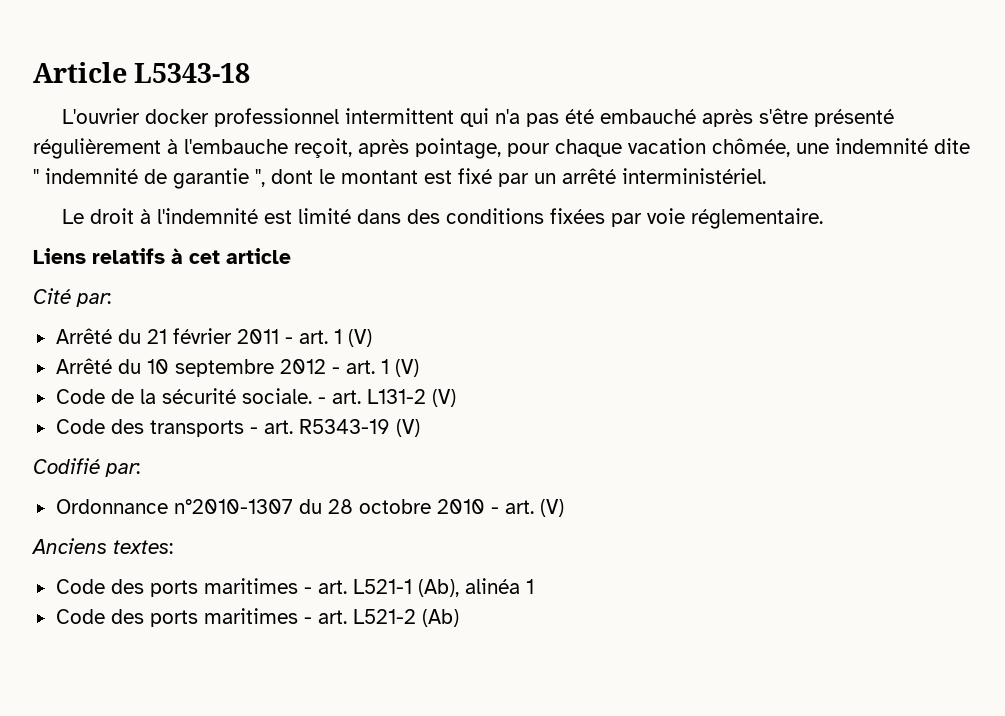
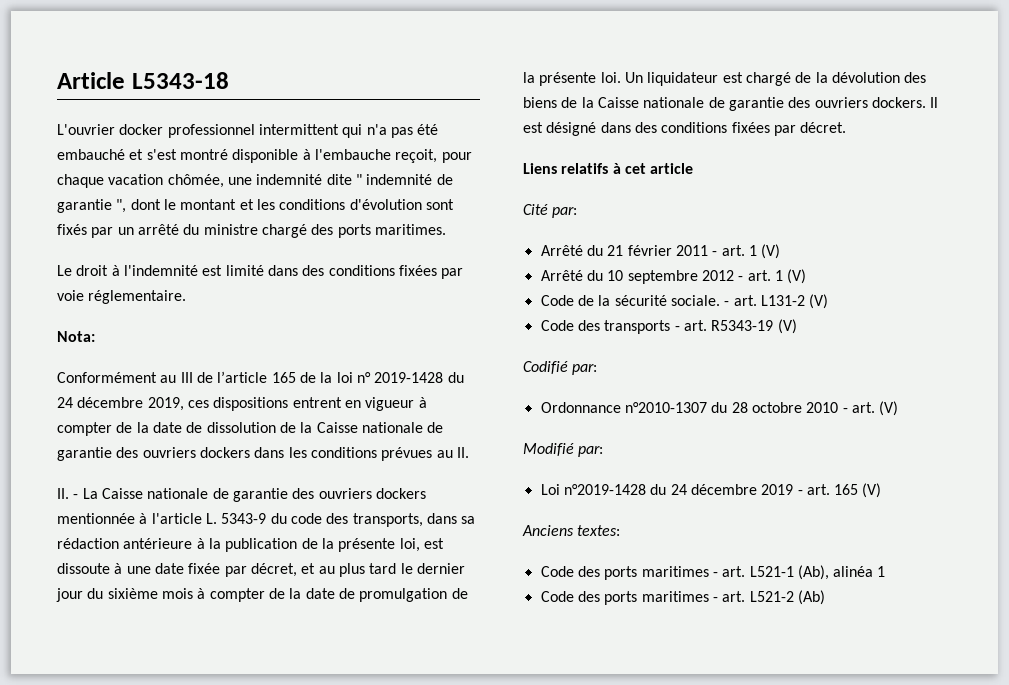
- L'ouvrier docker professionnel intermittent qui n'a pas été embauché après s'être présenté régulièrement à l'embauche reçoit, après pointage, pour chaque vacation chômée, une indemnité dite " indemnité de garantie ", dont le montant est fixé par un arrêté interministériel.
+ L'ouvrier docker professionnel intermittent qui n'a pas été embauché et s'est montré disponible à l'embauche reçoit, pour chaque vacation chômée, une indemnité dite " indemnité de garantie ", dont le montant et les conditions d'évolution sont fixés par un arrêté du ministre chargé des ports maritimes.
+ Nota:
+ Conformément au III de l’article 165 de la loi n° 2019-1428 du 24 décembre 2019, ces dispositions entrent en vigueur à compter de la date de dissolution de la Caisse nationale de garantie des ouvriers dockers dans les conditions prévues au II.
+ II. - La Caisse nationale de garantie des ouvriers dockers mentionnée à l'article L. 5343-9 du code des transports, dans sa rédaction antérieure à la publication de la présente loi, est dissoute à une date fixée par décret, et au plus tard le dernier jour du sixième mois à compter de la date de promulgation de la présente loi. Un liquidateur est chargé de la dévolution des biens de la Caisse nationale de garantie des ouvriers dockers. Il est désigné dans des conditions fixées par décret.
+ Modifié par:
+ Loi n°2019-1428 du 24 décembre 2019 - art. 165 (V)

